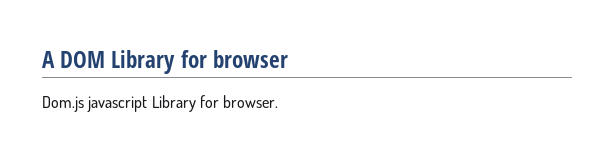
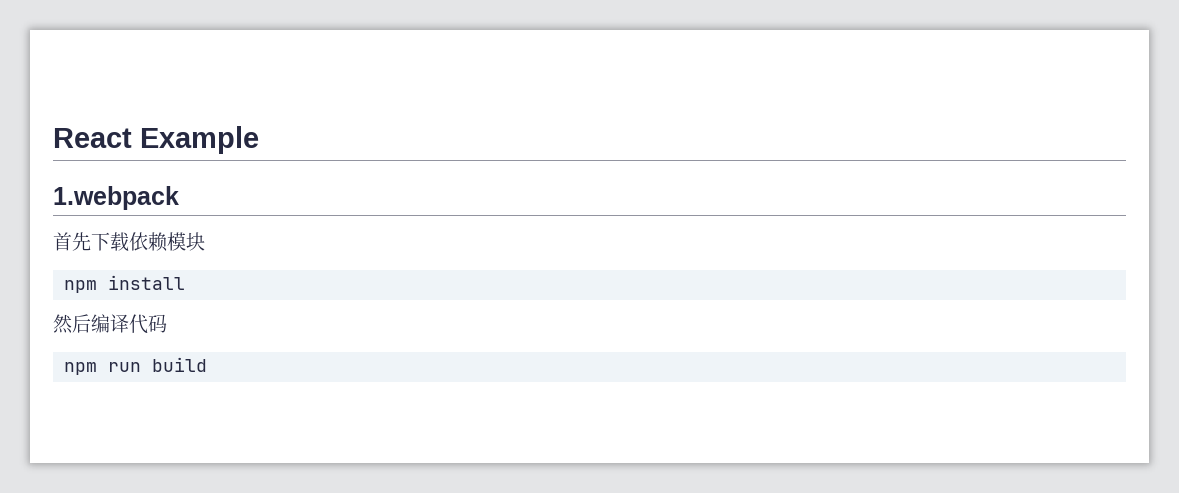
- A DOM Library for browser
- Dom.js javascript Library for browser.
+ React Example
+ 1.webpack
+ 首先下载依赖模块
+ npm install
+ 然后编译代码
+ npm run build

